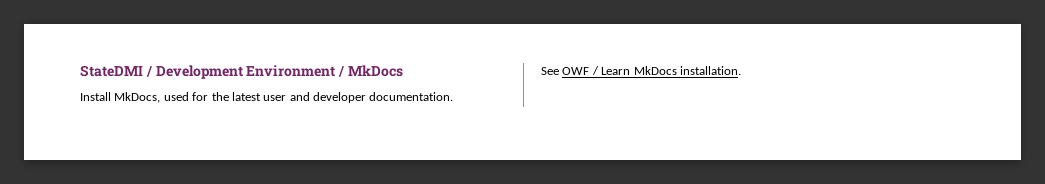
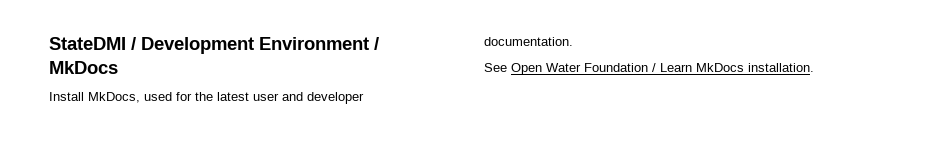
- See OWF / Learn MkDocs installation.
+ See Open Water Foundation / Learn MkDocs installation.

